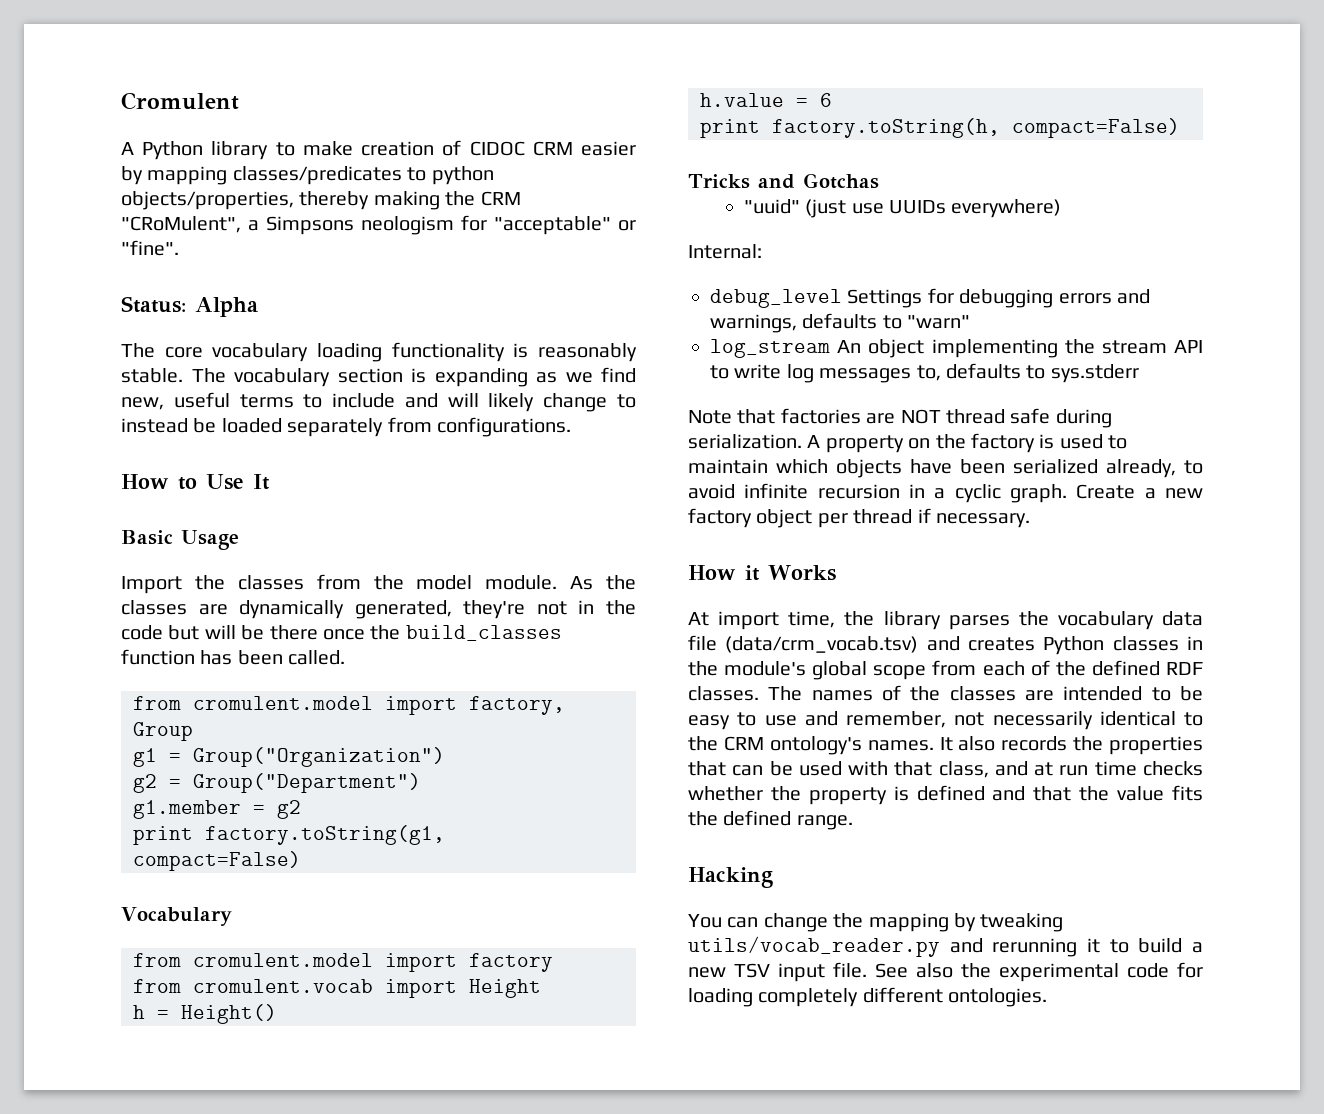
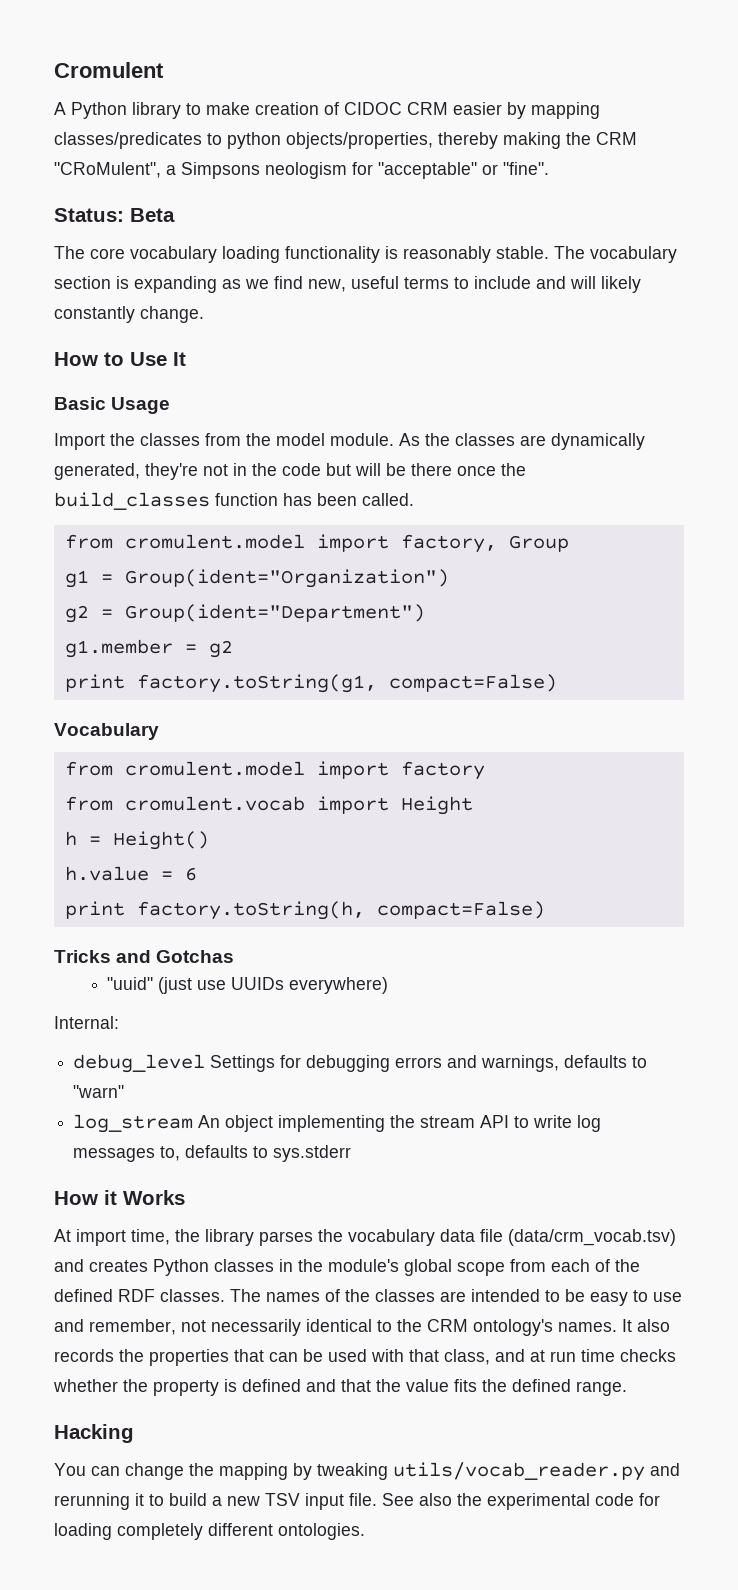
- Status: Alpha
+ Status: Beta
- The vocabulary section is expanding as we find new, useful terms to include and will likely change to instead be loaded separately from configurations.
+ The vocabulary section is expanding as we find new, useful terms to include and will likely constantly change.
- g1 = Group("Organization")
+ g1 = Group(ident="Organization")
- g2 = Group("Department")
+ g2 = Group(ident="Department")
- Note that factories are NOT thread safe during serialization. A property on the factory is used to maintain which objects have been serialized already, to avoid infinite recursion in a cyclic graph. Create a new factory object per thread if necessary.

